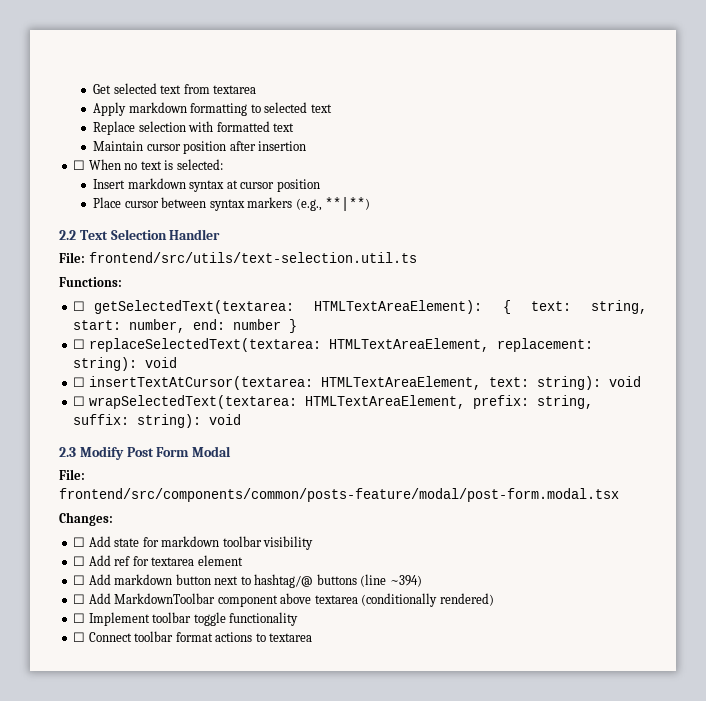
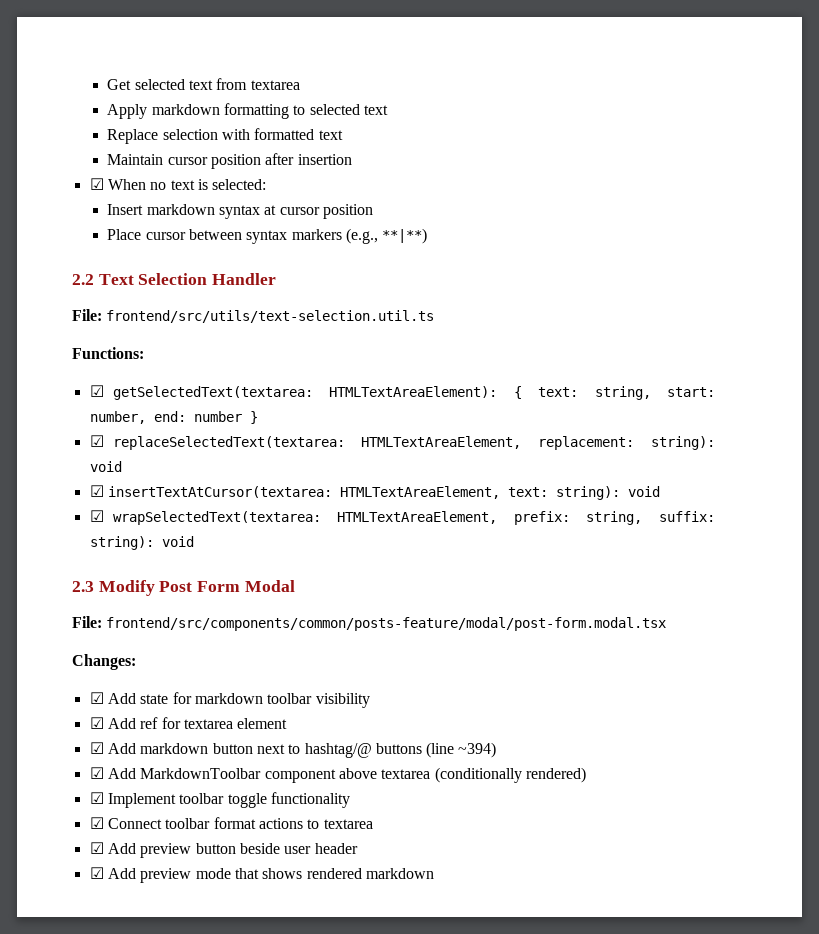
- ☐ When no text is selected:
+ ☑ When no text is selected:
- ☐ getSelectedText(textarea: HTMLTextAreaElement): { text: string, start: number, end: number }
+ ☑ getSelectedText(textarea: HTMLTextAreaElement): { text: string, start: number, end: number }
- ☐ replaceSelectedText(textarea: HTMLTextAreaElement, replacement: string): void
+ ☑ replaceSelectedText(textarea: HTMLTextAreaElement, replacement: string): void
- ☐ insertTextAtCursor(textarea: HTMLTextAreaElement, text: string): void
+ ☑ insertTextAtCursor(textarea: HTMLTextAreaElement, text: string): void
- ☐ wrapSelectedText(textarea: HTMLTextAreaElement, prefix: string, suffix: string): void
+ ☑ wrapSelectedText(textarea: HTMLTextAreaElement, prefix: string, suffix: string): void
- ☐ Add state for markdown toolbar visibility
+ ☑ Add state for markdown toolbar visibility
- ☐ Add ref for textarea element
+ ☑ Add ref for textarea element
- ☐ Add markdown button next to hashtag/@ buttons (line ~394)
+ ☑ Add markdown button next to hashtag/@ buttons (line ~394)
- ☐ Add MarkdownToolbar component above textarea (conditionally rendered)
+ ☑ Add MarkdownToolbar component above textarea (conditionally rendered)
- ☐ Implement toolbar toggle functionality
+ ☑ Implement toolbar toggle functionality
- ☐ Connect toolbar format actions to textarea
+ ☑ Connect toolbar format actions to textarea
+ ☑ Add preview button beside user header
+ ☑ Add preview mode that shows rendered markdown

